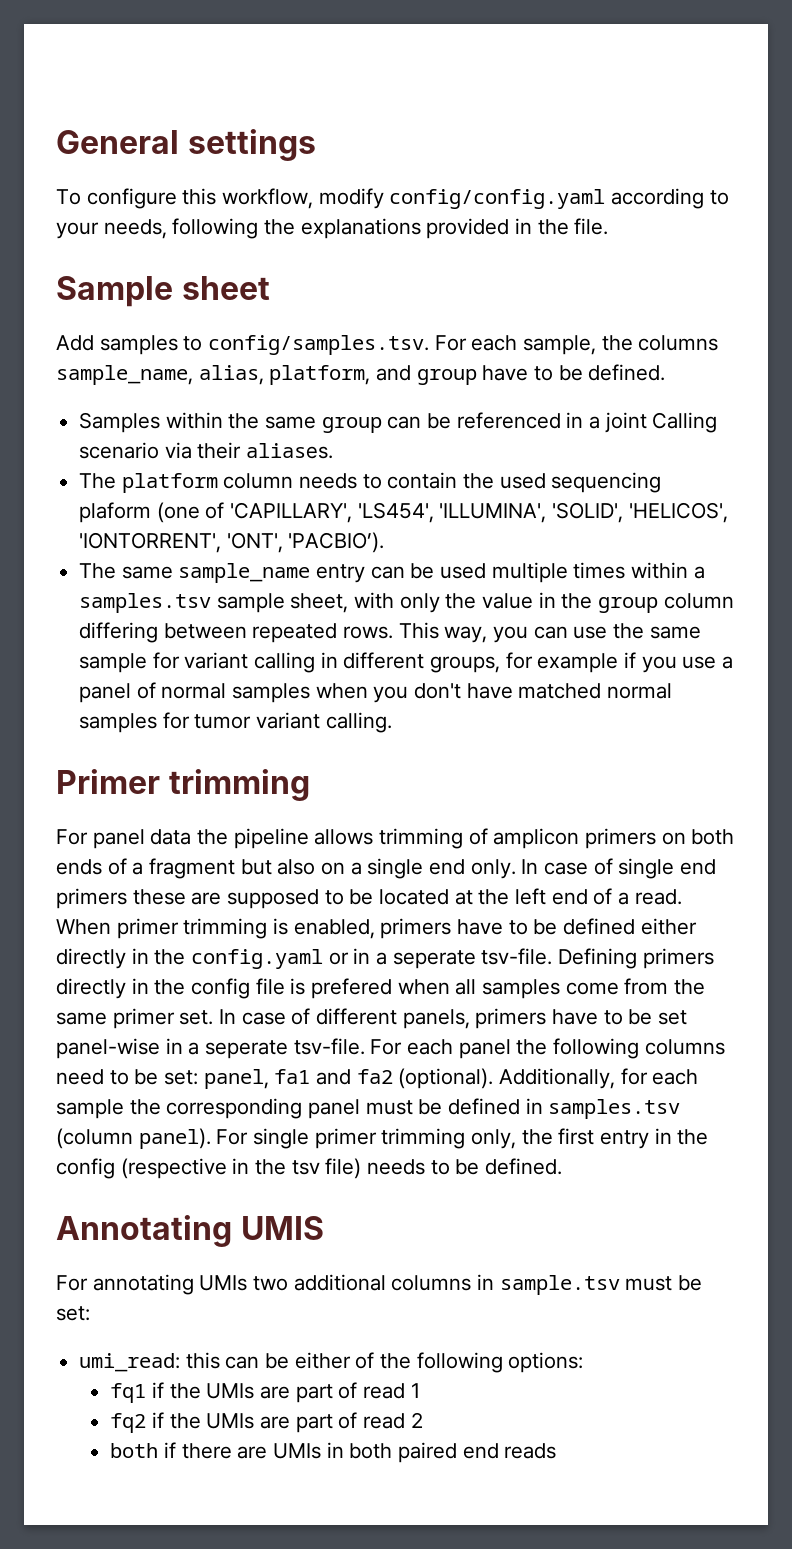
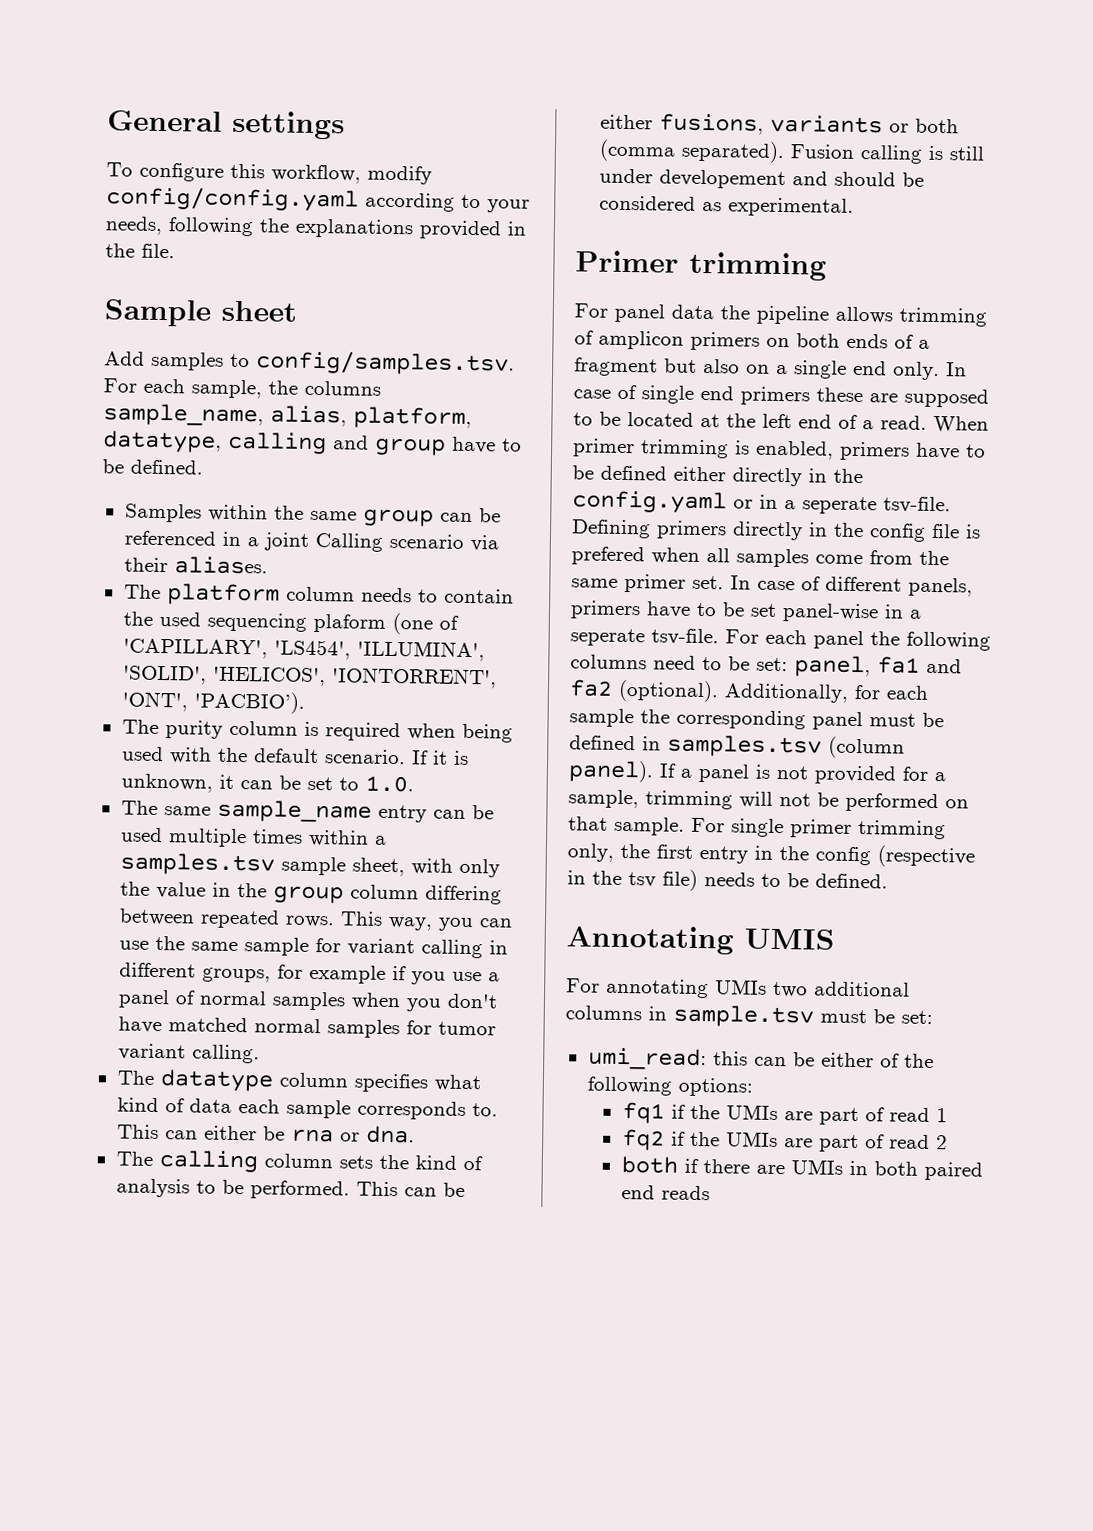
- Add samples to config/samples.tsv. For each sample, the columns sample_name, alias, platform, and group have to be defined.
+ Add samples to config/samples.tsv. For each sample, the columns sample_name, alias, platform, datatype, calling and group have to be defined.
+ The purity column is required when being used with the default scenario. If it is unknown, it can be set to 1.0.
+ The datatype column specifies what kind of data each sample corresponds to. This can either be rna or dna.
+ The calling column sets the kind of analysis to be performed. This can be either fusions, variants or both (comma separated). Fusion calling is still under developement and should be considered as experimental.
+ If a panel is not provided for a sample, trimming will not be performed on that sample.

